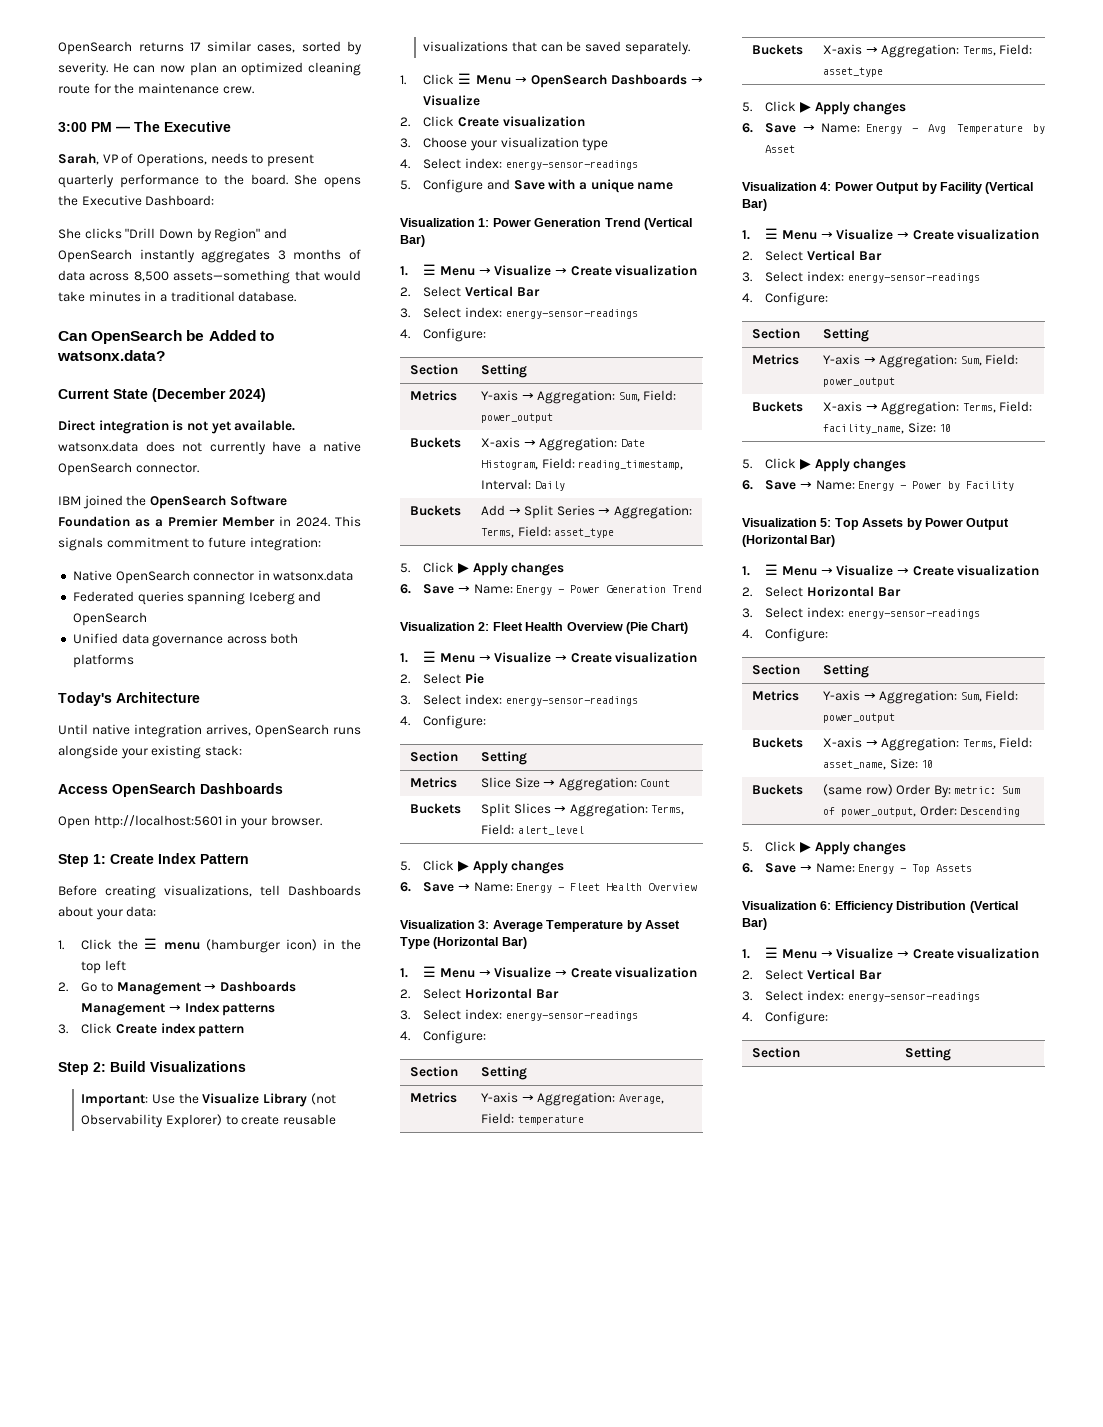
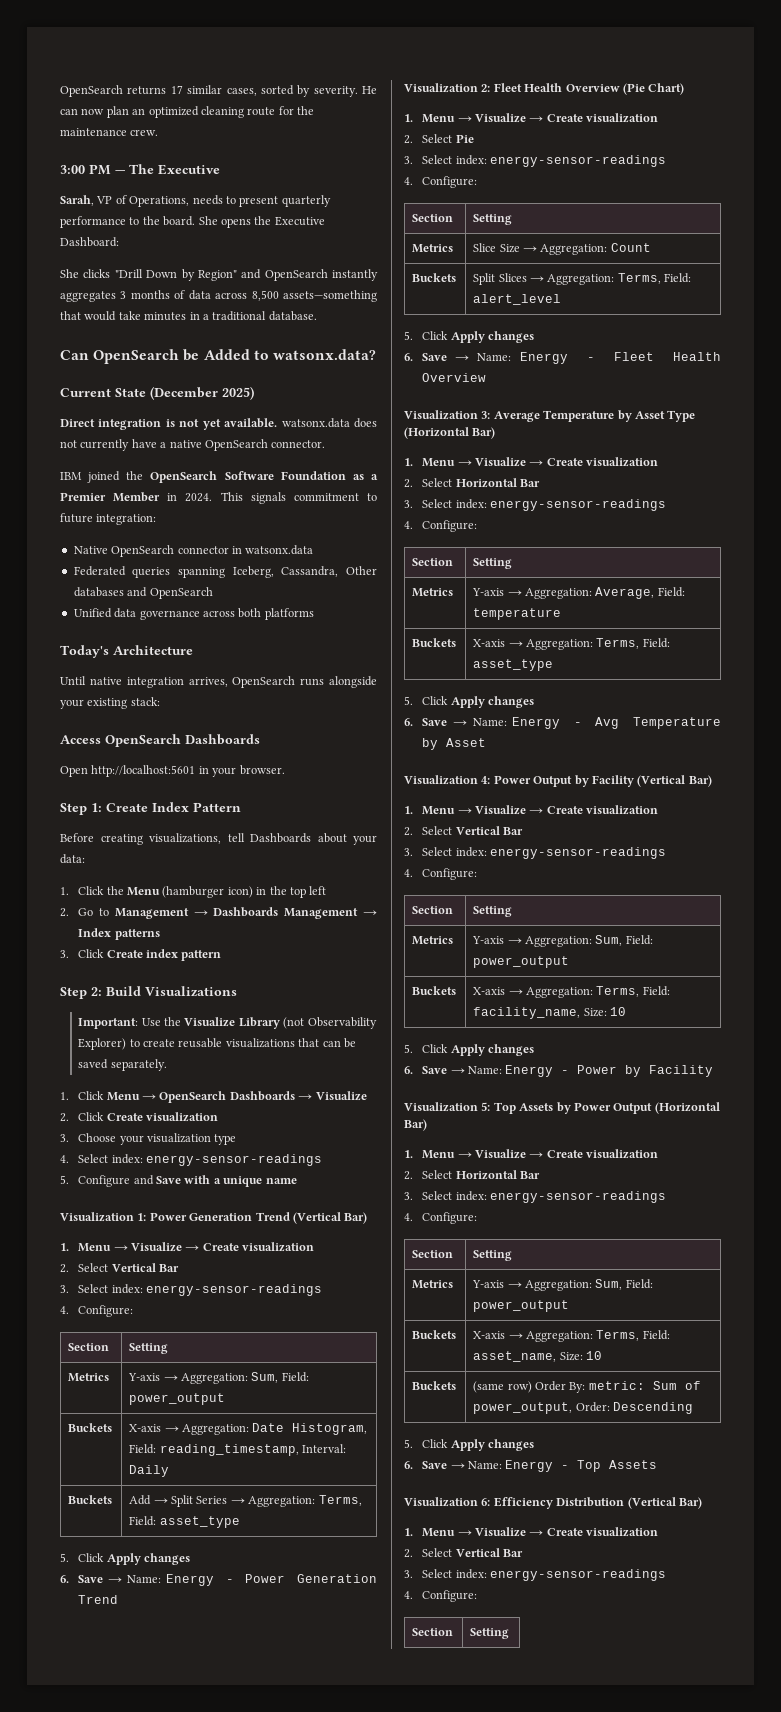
- Current State (December 2024)
+ Current State (December 2025)
- Federated queries spanning Iceberg and OpenSearch
+ Federated queries spanning Iceberg, Cassandra, Other databases and OpenSearch
- 1. Click the ☰ menu (hamburger icon) in the top left
+ 1. Click the Menu (hamburger icon) in the top left
- 1. Click ☰ Menu → OpenSearch Dashboards → Visualize
+ 1. Click Menu → OpenSearch Dashboards → Visualize
  Visualization 1: Power Generation Trend (Vertical Bar)
- 1. ☰ Menu → Visualize → Create visualization
+ 1. Menu → Visualize → Create visualization
  Buckets | Add → Split Series → Aggregation: Terms, Field: asset_type
- 5. Click ▶ Apply changes
+ 5. Click Apply changes
  Visualization 2: Fleet Health Overview (Pie Chart)
- 1. ☰ Menu → Visualize → Create visualization
+ 1. Menu → Visualize → Create visualization
  Buckets | Split Slices → Aggregation: Terms, Field: alert_level
- 5. Click ▶ Apply changes
+ 5. Click Apply changes
  Visualization 3: Average Temperature by Asset Type (Horizontal Bar)
- 1. ☰ Menu → Visualize → Create visualization
+ 1. Menu → Visualize → Create visualization
  Buckets | X-axis → Aggregation: Terms, Field: asset_type
- 5. Click ▶ Apply changes
+ 5. Click Apply changes
  Visualization 4: Power Output by Facility (Vertical Bar)
- 1. ☰ Menu → Visualize → Create visualization
+ 1. Menu → Visualize → Create visualization
  Buckets | X-axis → Aggregation: Terms, Field: facility_name, Size: 10
- 5. Click ▶ Apply changes
+ 5. Click Apply changes
  Visualization 5: Top Assets by Power Output (Horizontal Bar)
- 1. ☰ Menu → Visualize → Create visualization
+ 1. Menu → Visualize → Create visualization
  Buckets | (same row) Order By: metric: Sum of power_output, Order: Descending
- 5. Click ▶ Apply changes
+ 5. Click Apply changes
  Visualization 6: Efficiency Distribution (Vertical Bar)
- 1. ☰ Menu → Visualize → Create visualization
+ 1. Menu → Visualize → Create visualization

